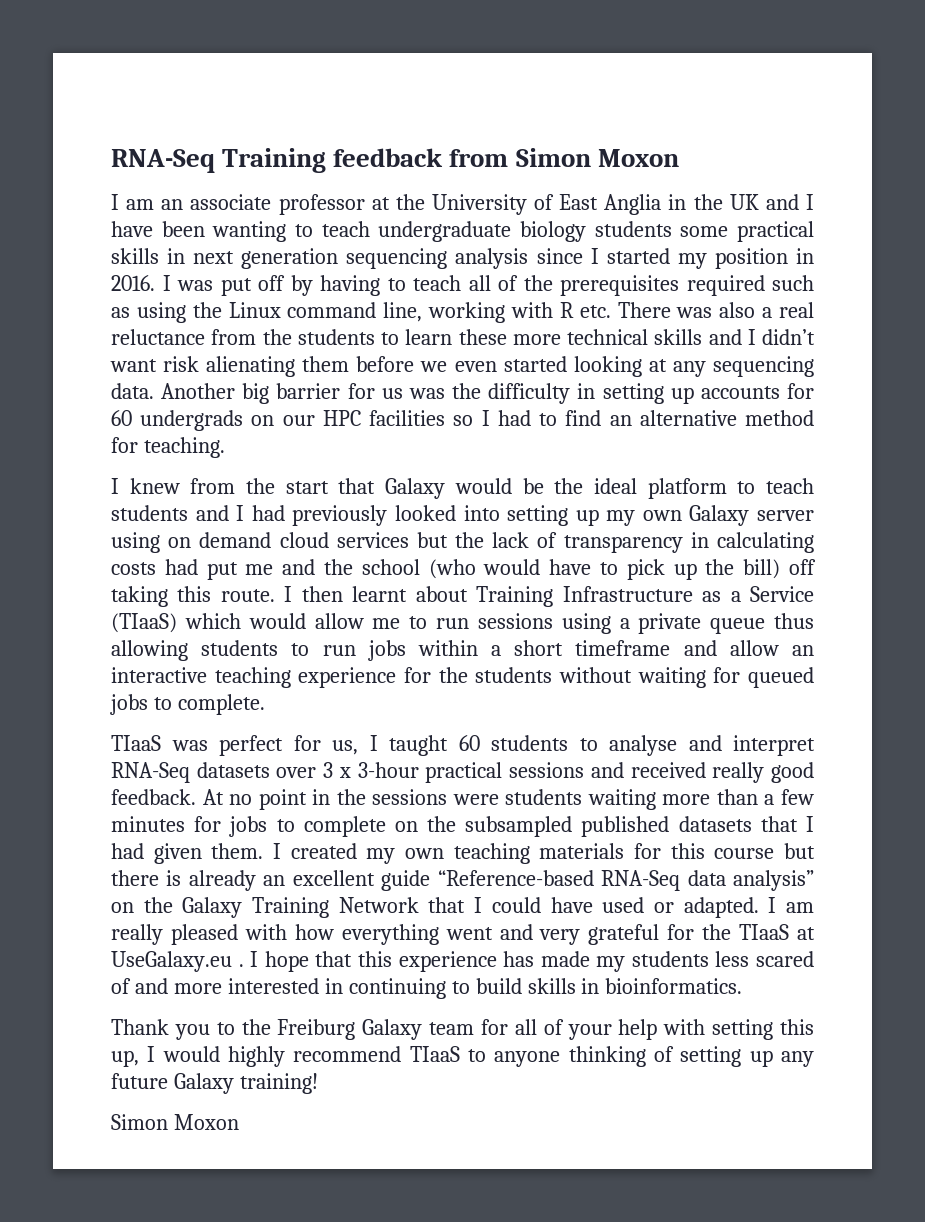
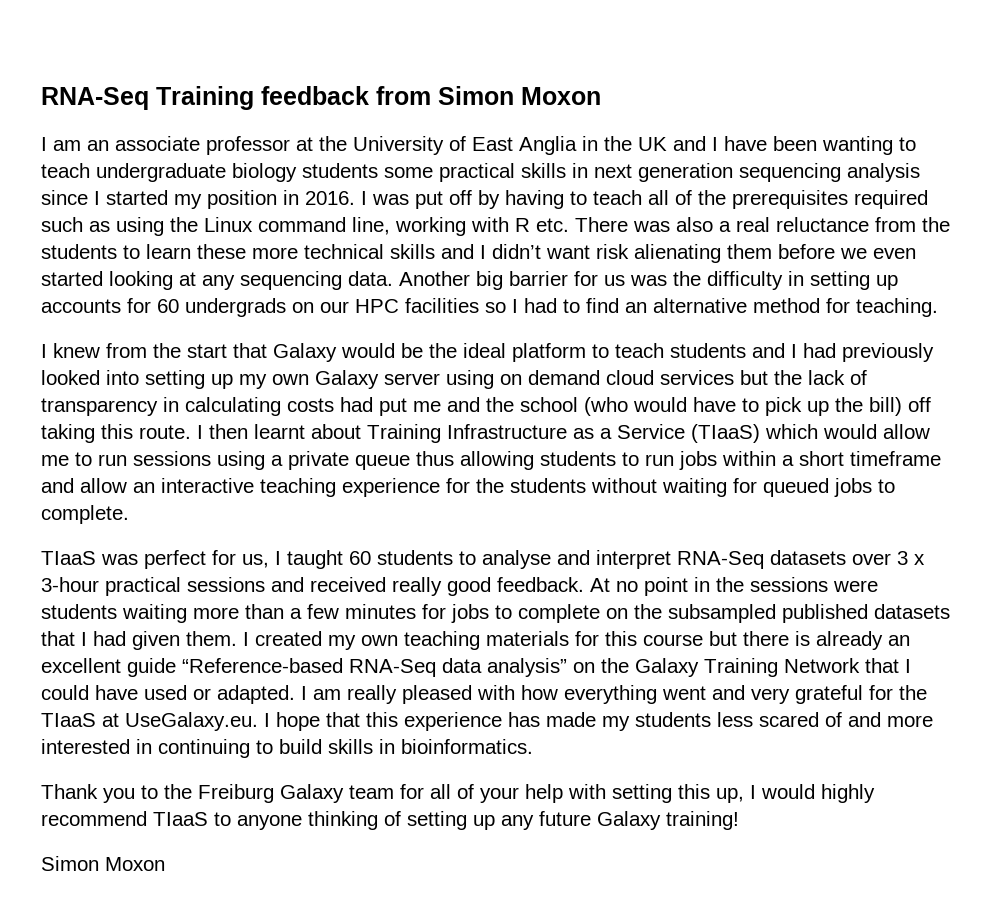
- I am really pleased with how everything went and very grateful for the TIaaS at UseGalaxy.eu . I hope that this experience has made my students less scared of and more interested in continuing to build skills in bioinformatics.
+ I am really pleased with how everything went and very grateful for the TIaaS at UseGalaxy.eu. I hope that this experience has made my students less scared of and more interested in continuing to build skills in bioinformatics.

